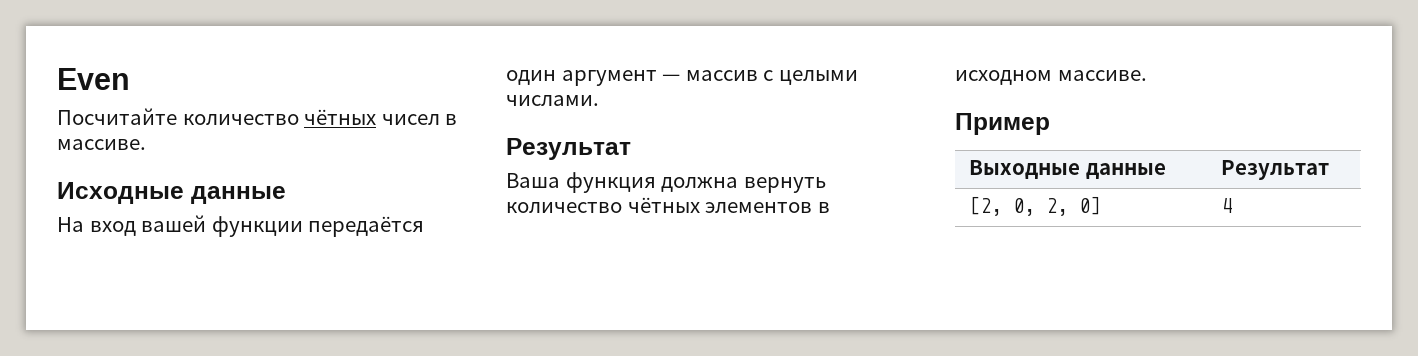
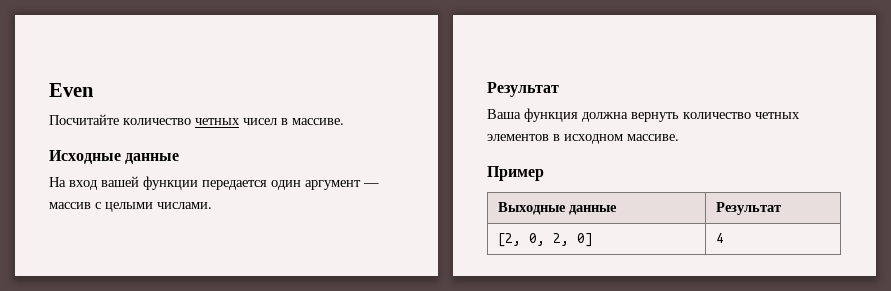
- Посчитайте количество чётных чисел в массиве.
+ Посчитайте количество четных чисел в массиве.
- На вход вашей функции передаётся один аргумент — массив с целыми числами.
+ На вход вашей функции передается один аргумент — массив с целыми числами.
- Ваша функция должна вернуть количество чётных элементов в исходном массиве.
+ Ваша функция должна вернуть количество четных элементов в исходном массиве.

